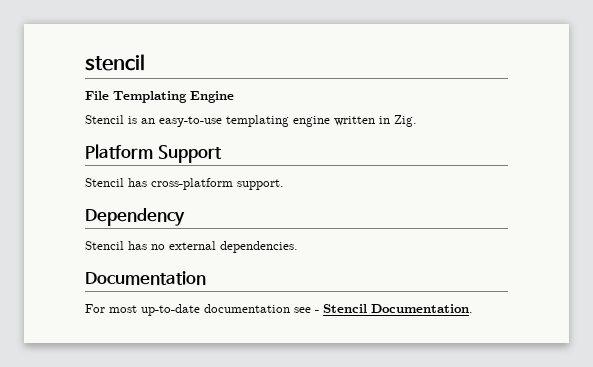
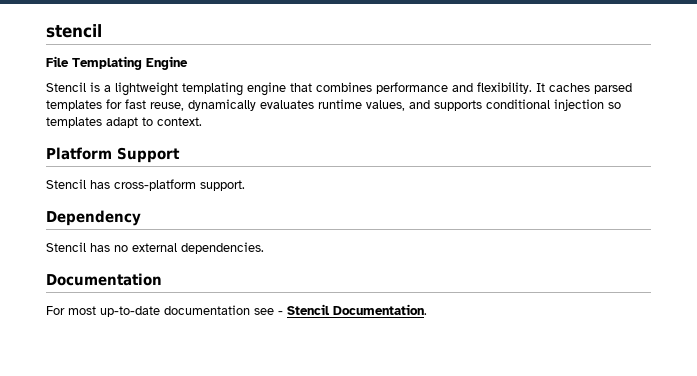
- Stencil is an easy-to-use templating engine written in Zig.
+ Stencil is a lightweight templating engine that combines performance and flexibility. It caches parsed templates for fast reuse, dynamically evaluates runtime values, and supports conditional injection so templates adapt to context.

